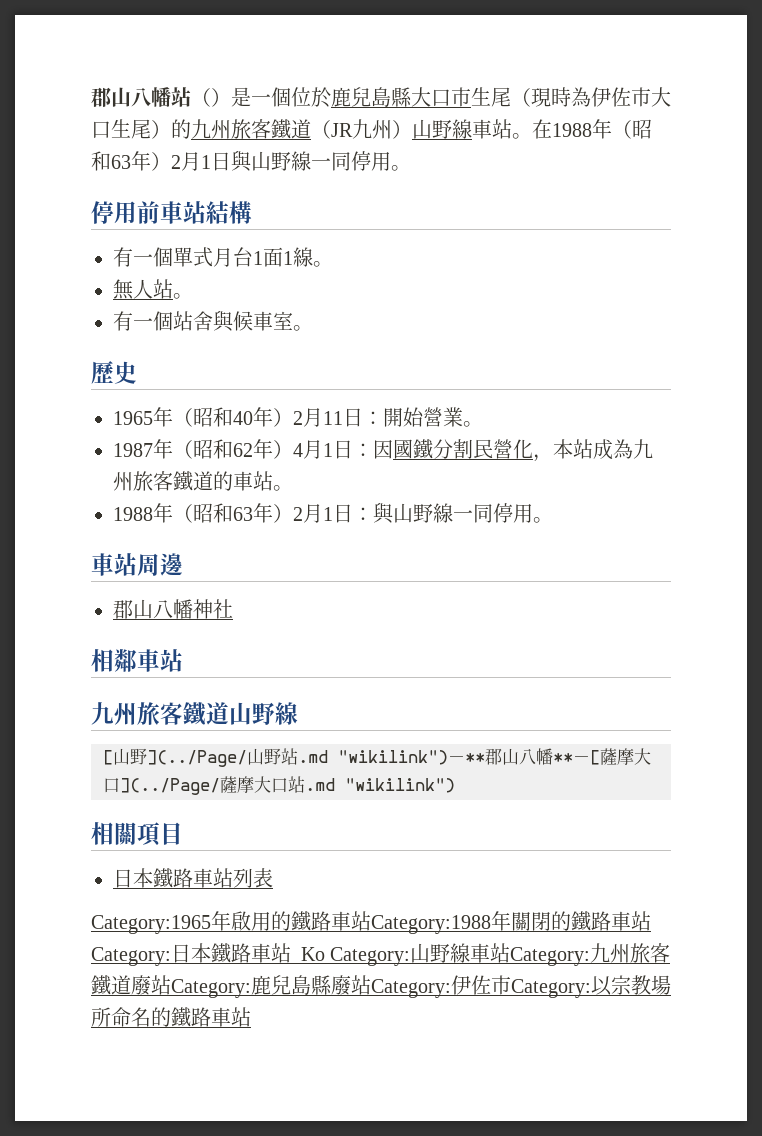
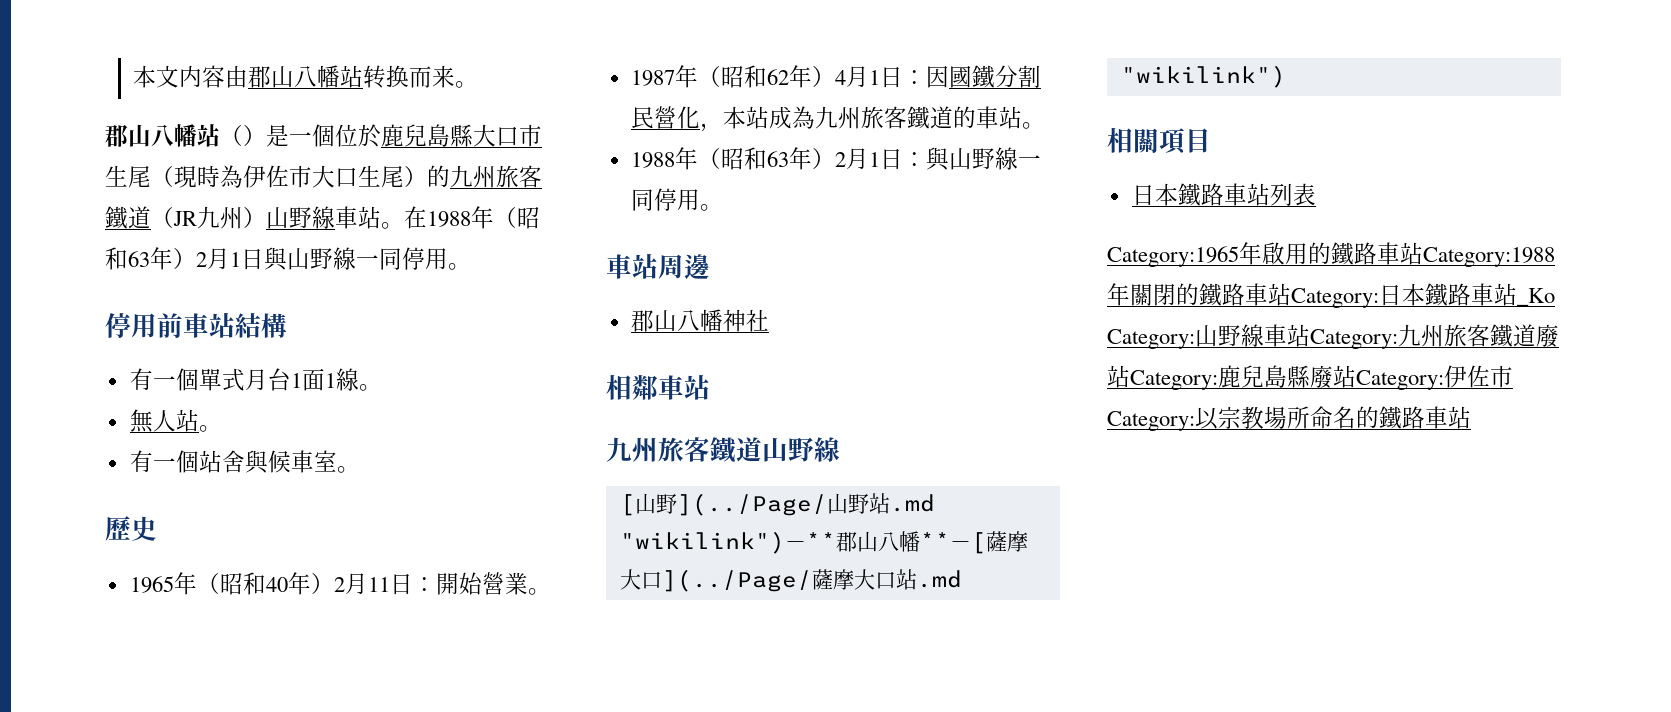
+ 本文内容由郡山八幡站转换而来。

